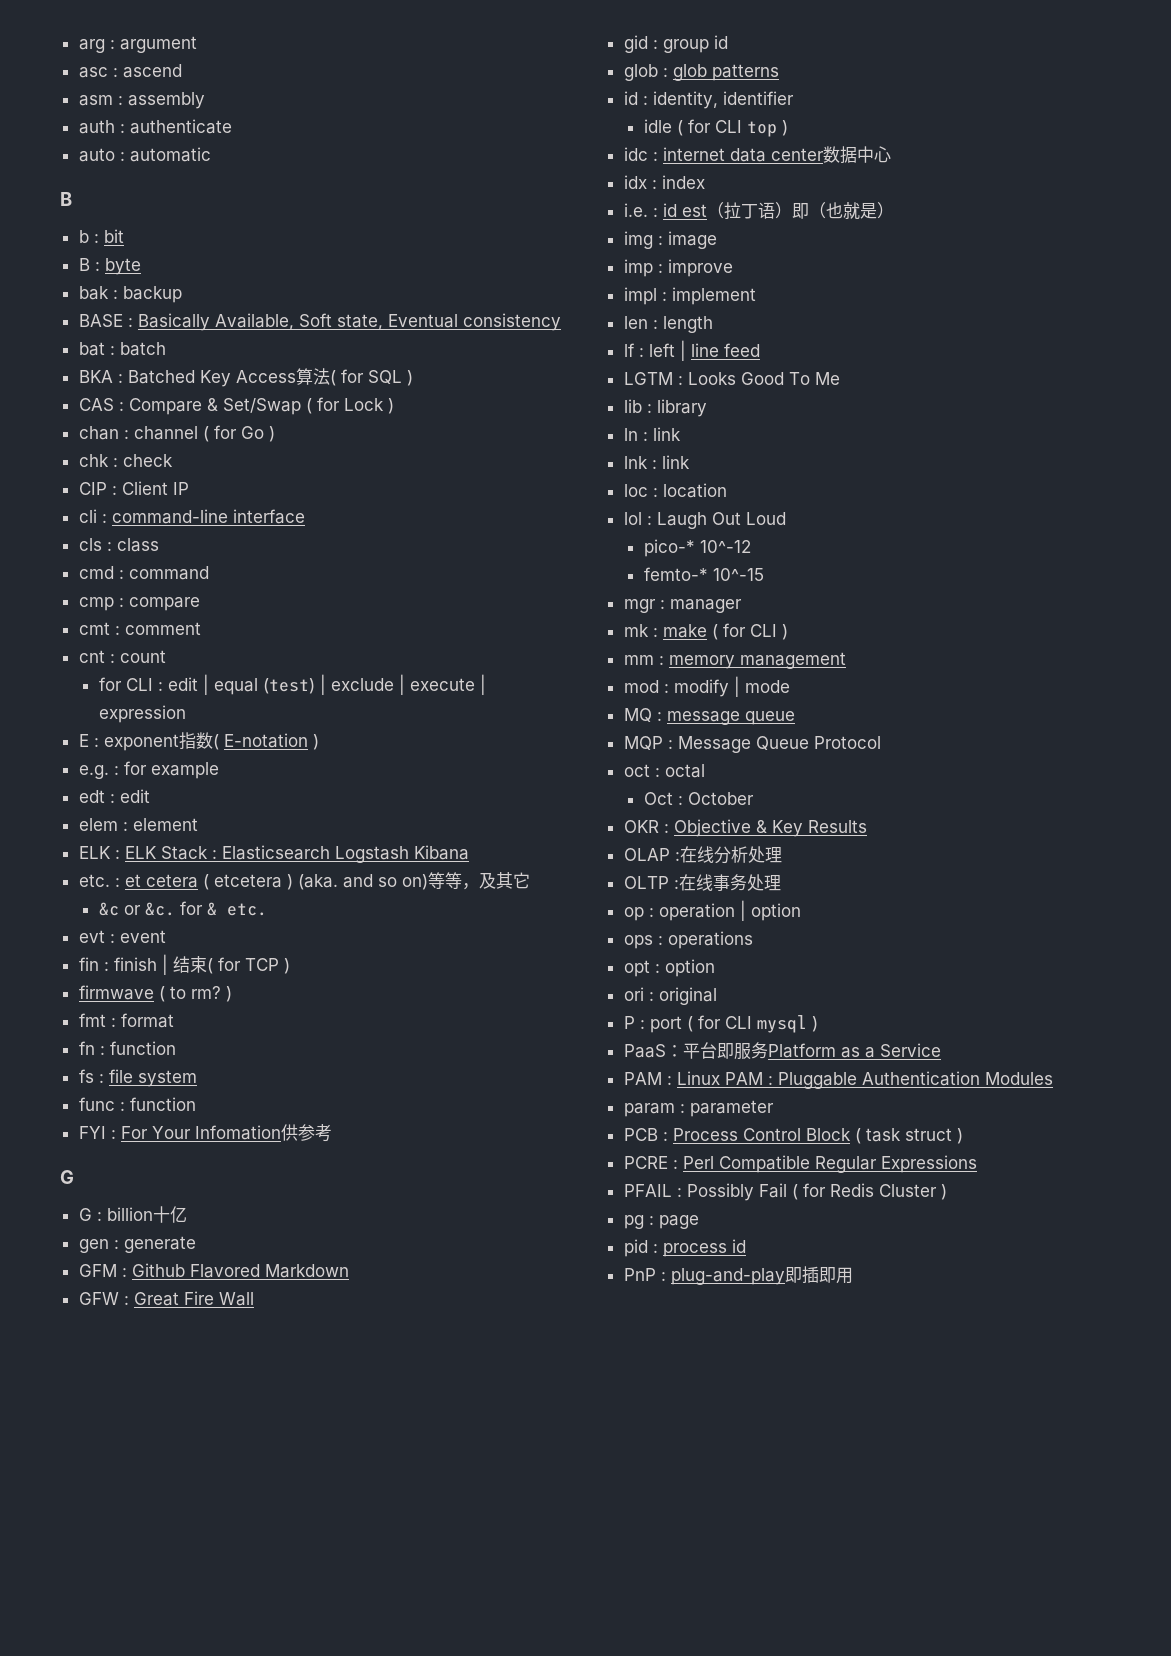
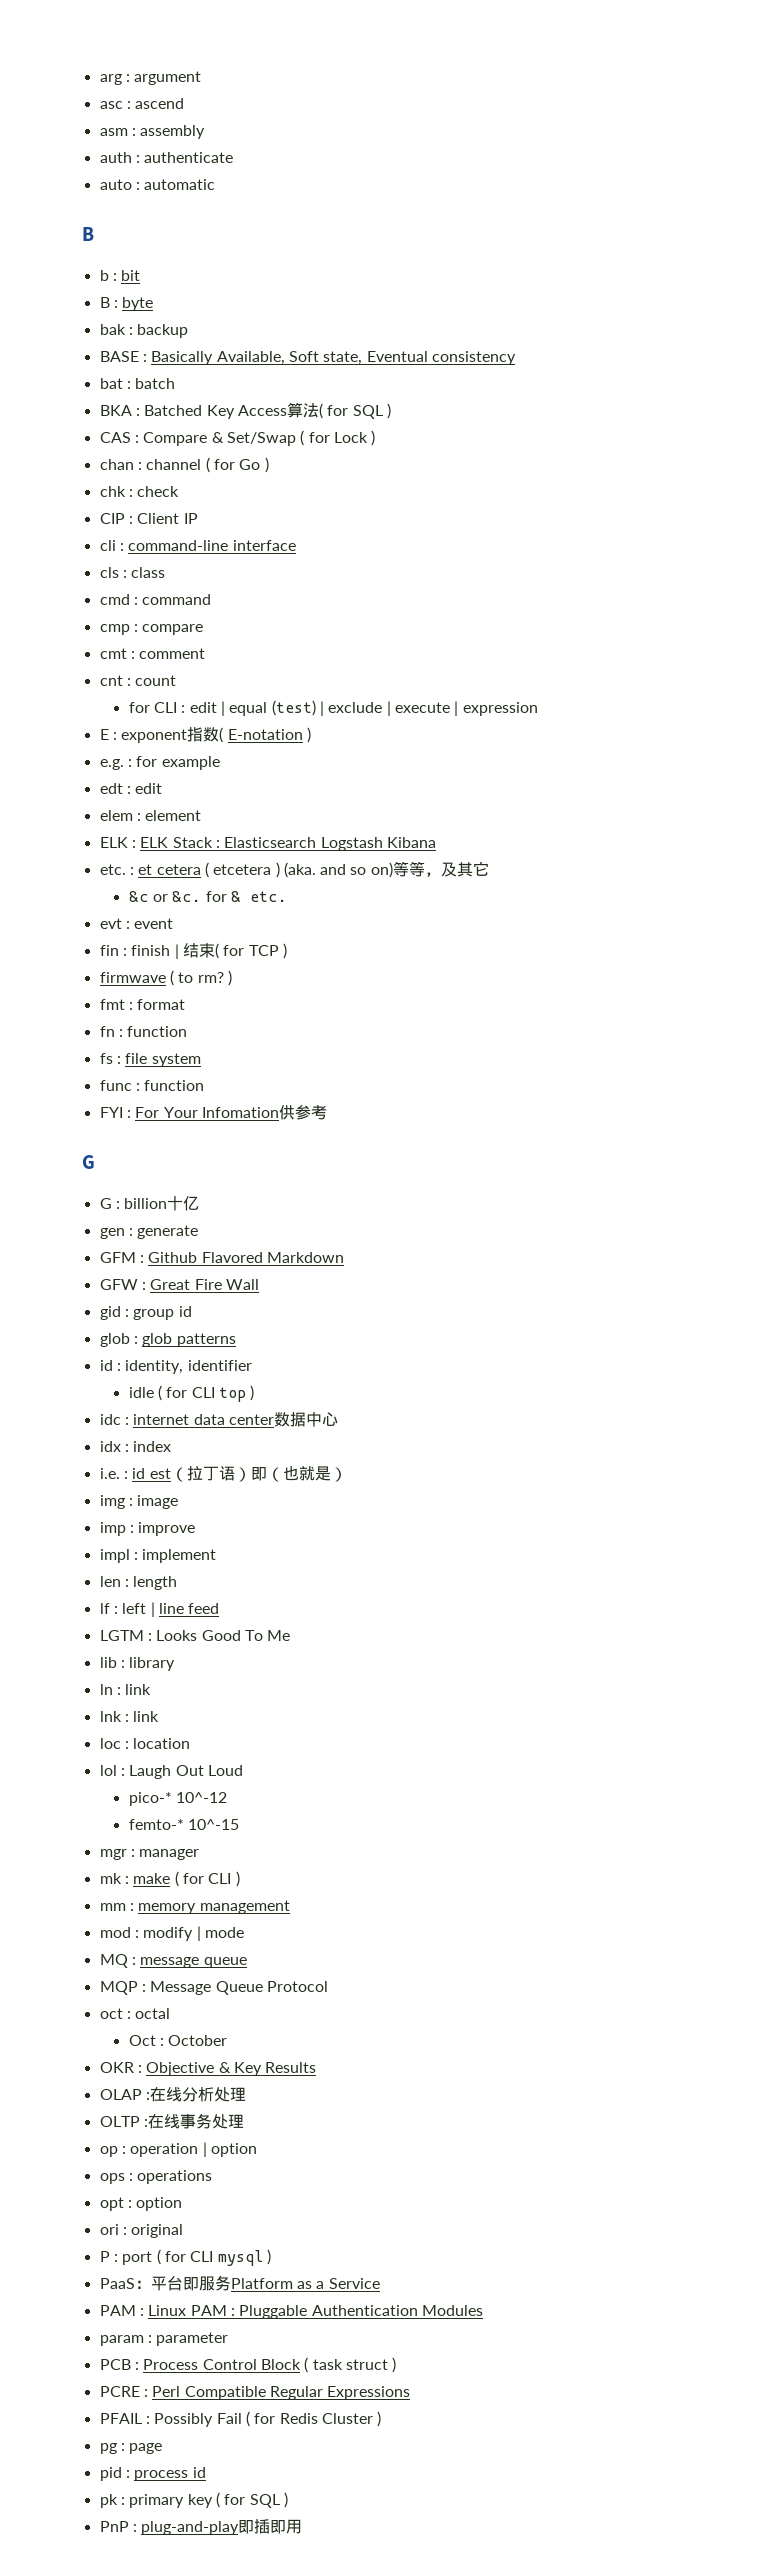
+ pk : primary key ( for SQL )

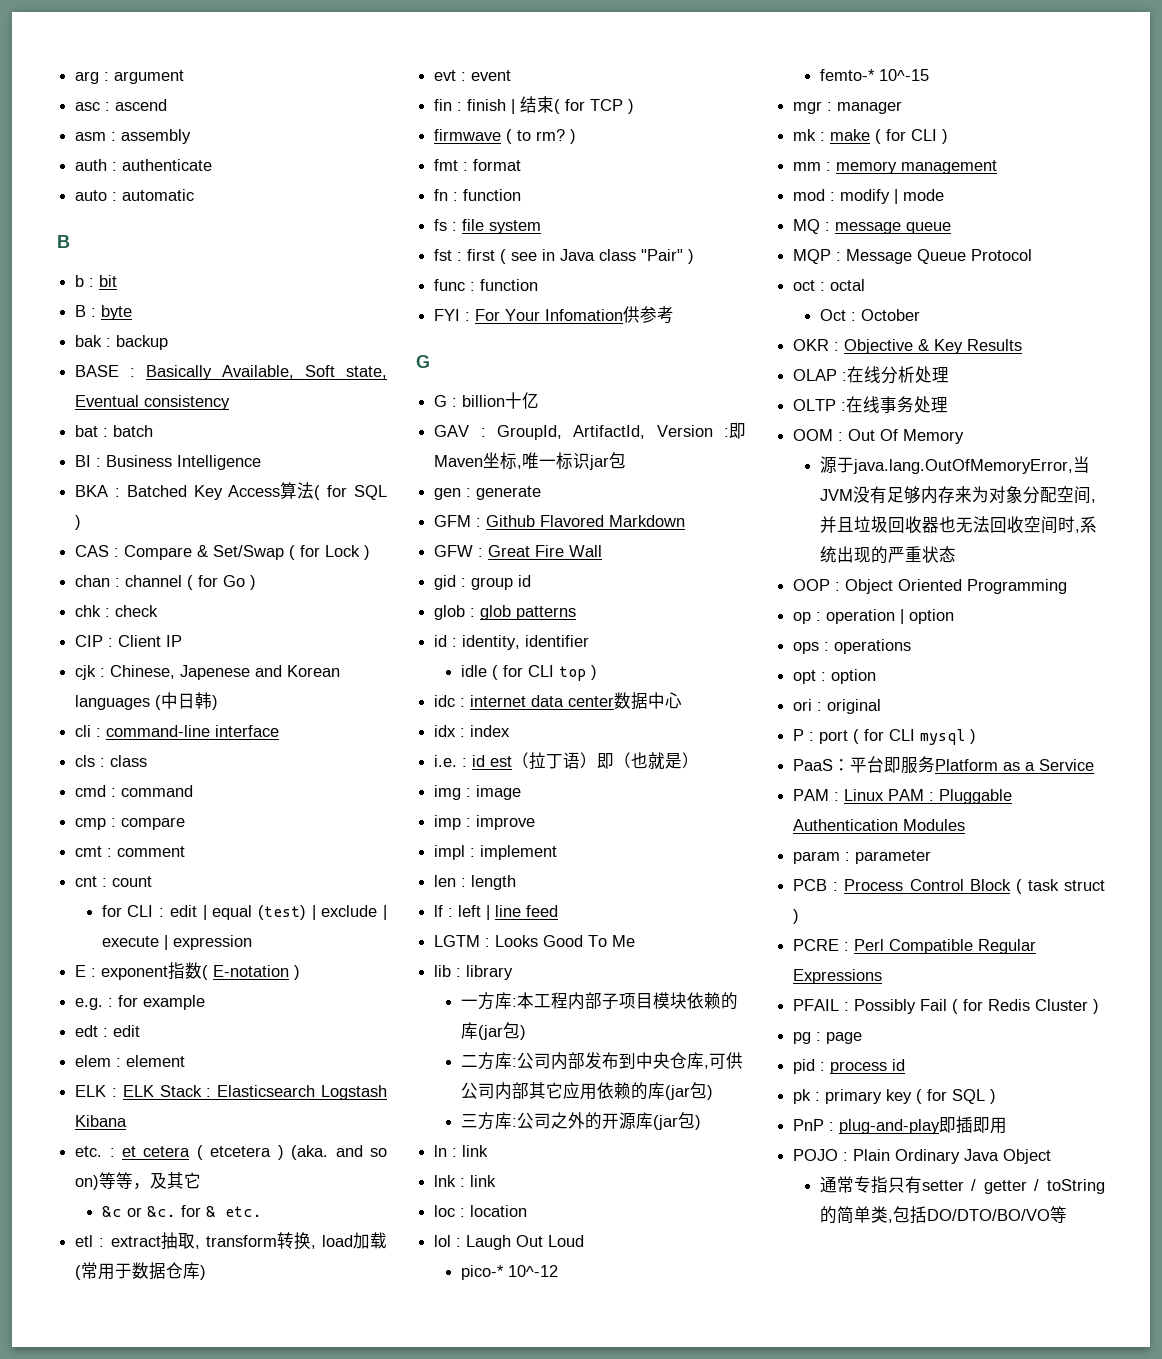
+ BI : Business Intelligence
+ cjk : Chinese, Japenese and Korean languages (中日韩)
+ etl : extract抽取, transform转换, load加载(常用于数据仓库)
+ fst : first ( see in Java class "Pair" )
+ GAV : GroupId, ArtifactId, Version :即Maven坐标,唯一标识jar包
+ 一方库:本工程内部子项目模块依赖的库(jar包)
+ 二方库:公司内部发布到中央仓库,可供公司内部其它应用依赖的库(jar包)
+ 三方库:公司之外的开源库(jar包)
+ OOM : Out Of Memory
+ 源于java.lang.OutOfMemoryError,当JVM没有足够内存来为对象分配空间,并且垃圾回收器也无法回收空间时,系统出现的严重状态
+ OOP : Object Oriented Programming
+ POJO : Plain Ordinary Java Object
+ 通常专指只有setter / getter / toString的简单类,包括DO/DTO/BO/VO等

